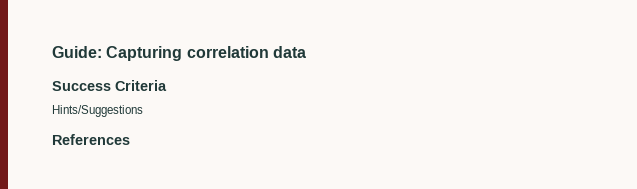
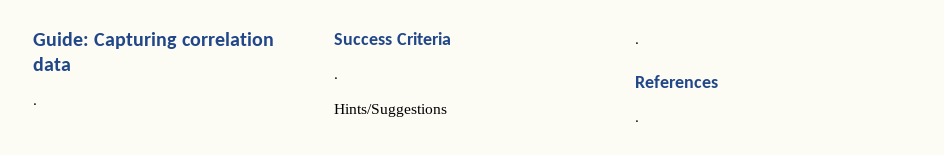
  Guide: Capturing correlation data
+ .
  Success Criteria
+ .
  Hints/Suggestions
+ .
  References
+ .

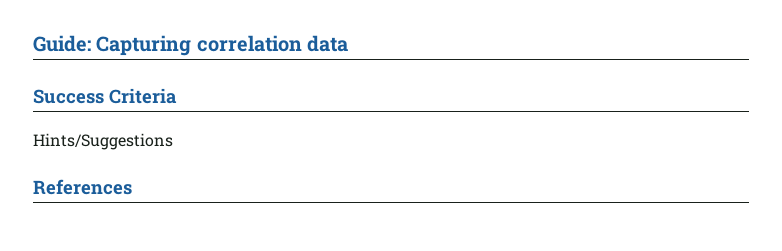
  Guide: Capturing correlation data
- .
  Success Criteria
- .
  Hints/Suggestions
- .
  References
- .

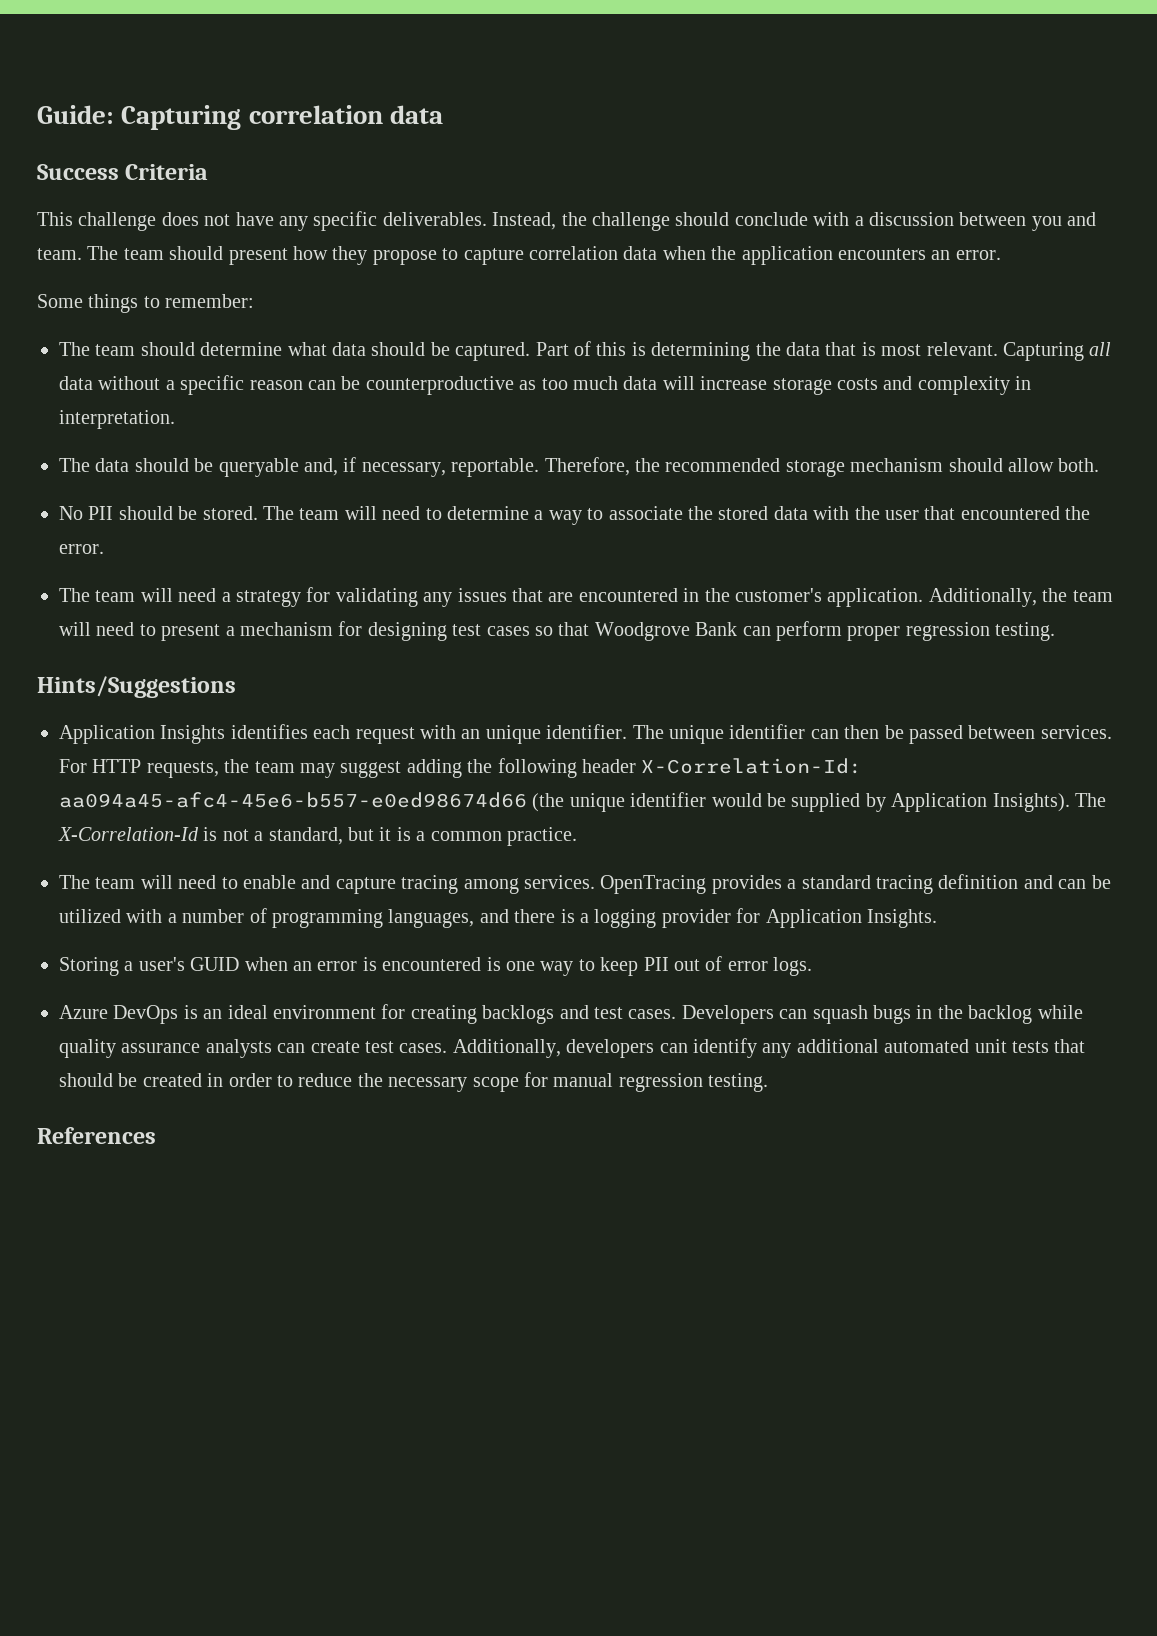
+ This challenge does not have any specific deliverables. Instead, the challenge should conclude with a discussion between you and team. The team should present how they propose to capture correlation data when the application encounters an error.
+ Some things to remember:
+ The team should determine what data should be captured. Part of this is determining the data that is most relevant. Capturing all data without a specific reason can be counterproductive as too much data will increase storage costs and complexity in interpretation.
+ The data should be queryable and, if necessary, reportable. Therefore, the recommended storage mechanism should allow both.
+ No PII should be stored. The team will need to determine a way to associate the stored data with the user that encountered the error.
+ The team will need a strategy for validating any issues that are encountered in the customer's application. Additionally, the team will need to present a mechanism for designing test cases so that Woodgrove Bank can perform proper regression testing.
  Hints/Suggestions
+ Application Insights identifies each request with an unique identifier. The unique identifier can then be passed between services. For HTTP requests, the team may suggest adding the following header X-Correlation-Id: aa094a45-afc4-45e6-b557-e0ed98674d66 (the unique identifier would be supplied by Application Insights). The X-Correlation-Id is not a standard, but it is a common practice.
+ The team will need to enable and capture tracing among services. OpenTracing provides a standard tracing definition and can be utilized with a number of programming languages, and there is a logging provider for Application Insights.
+ Storing a user's GUID when an error is encountered is one way to keep PII out of error logs.
+ Azure DevOps is an ideal environment for creating backlogs and test cases. Developers can squash bugs in the backlog while quality assurance analysts can create test cases. Additionally, developers can identify any additional automated unit tests that should be created in order to reduce the necessary scope for manual regression testing.

